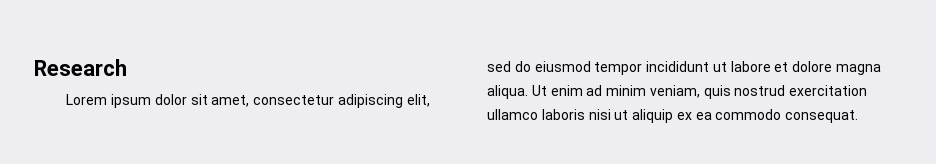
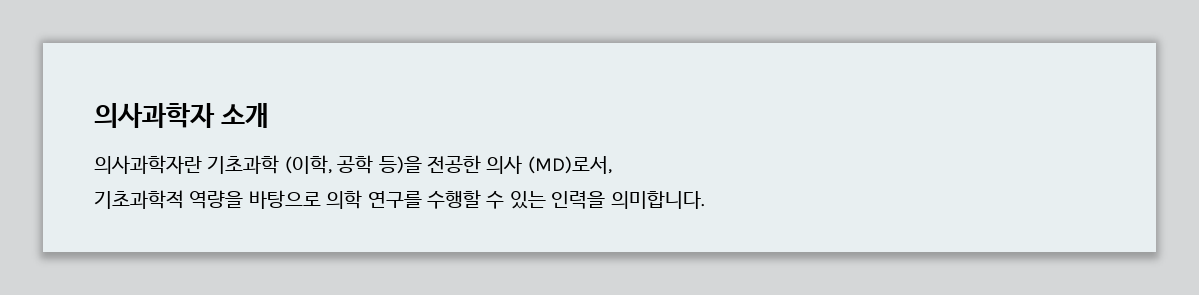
- Research
- Lorem ipsum dolor sit amet, consectetur adipiscing elit, sed do eiusmod tempor incididunt ut labore et dolore magna aliqua. Ut enim ad minim veniam, quis nostrud exercitation ullamco laboris nisi ut aliquip ex ea commodo consequat.
+ 의사과학자 소개
+ 의사과학자란 기초과학 (이학, 공학 등)을 전공한 의사 (MD)로서,
+ 기초과학적 역량을 바탕으로 의학 연구를 수행할 수 있는 인력을 의미합니다.

